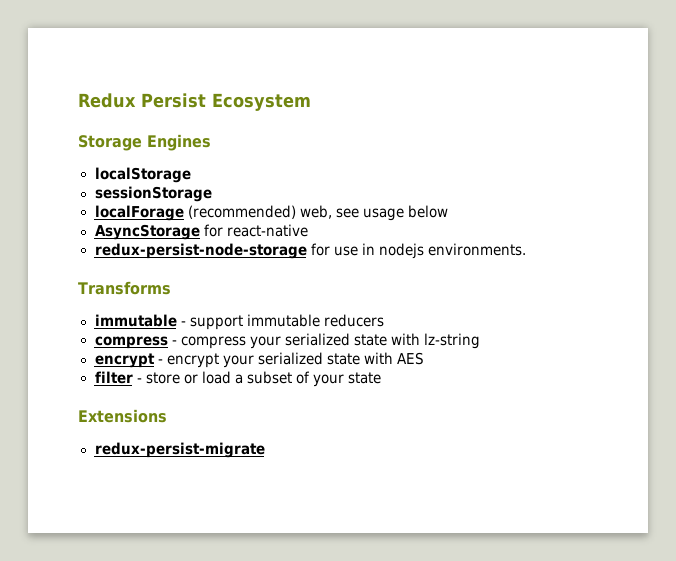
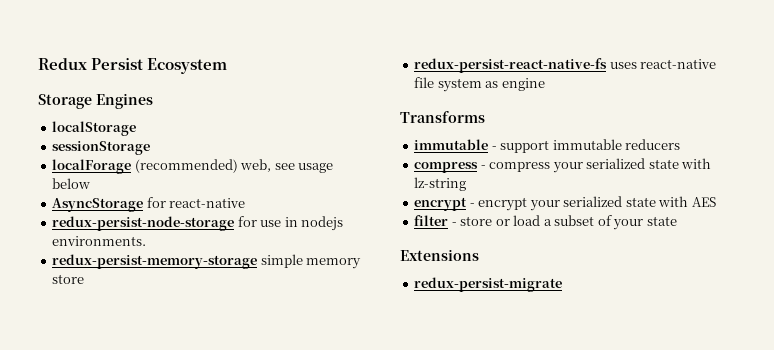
+ redux-persist-memory-storage simple memory store
+ redux-persist-react-native-fs uses react-native file system as engine

